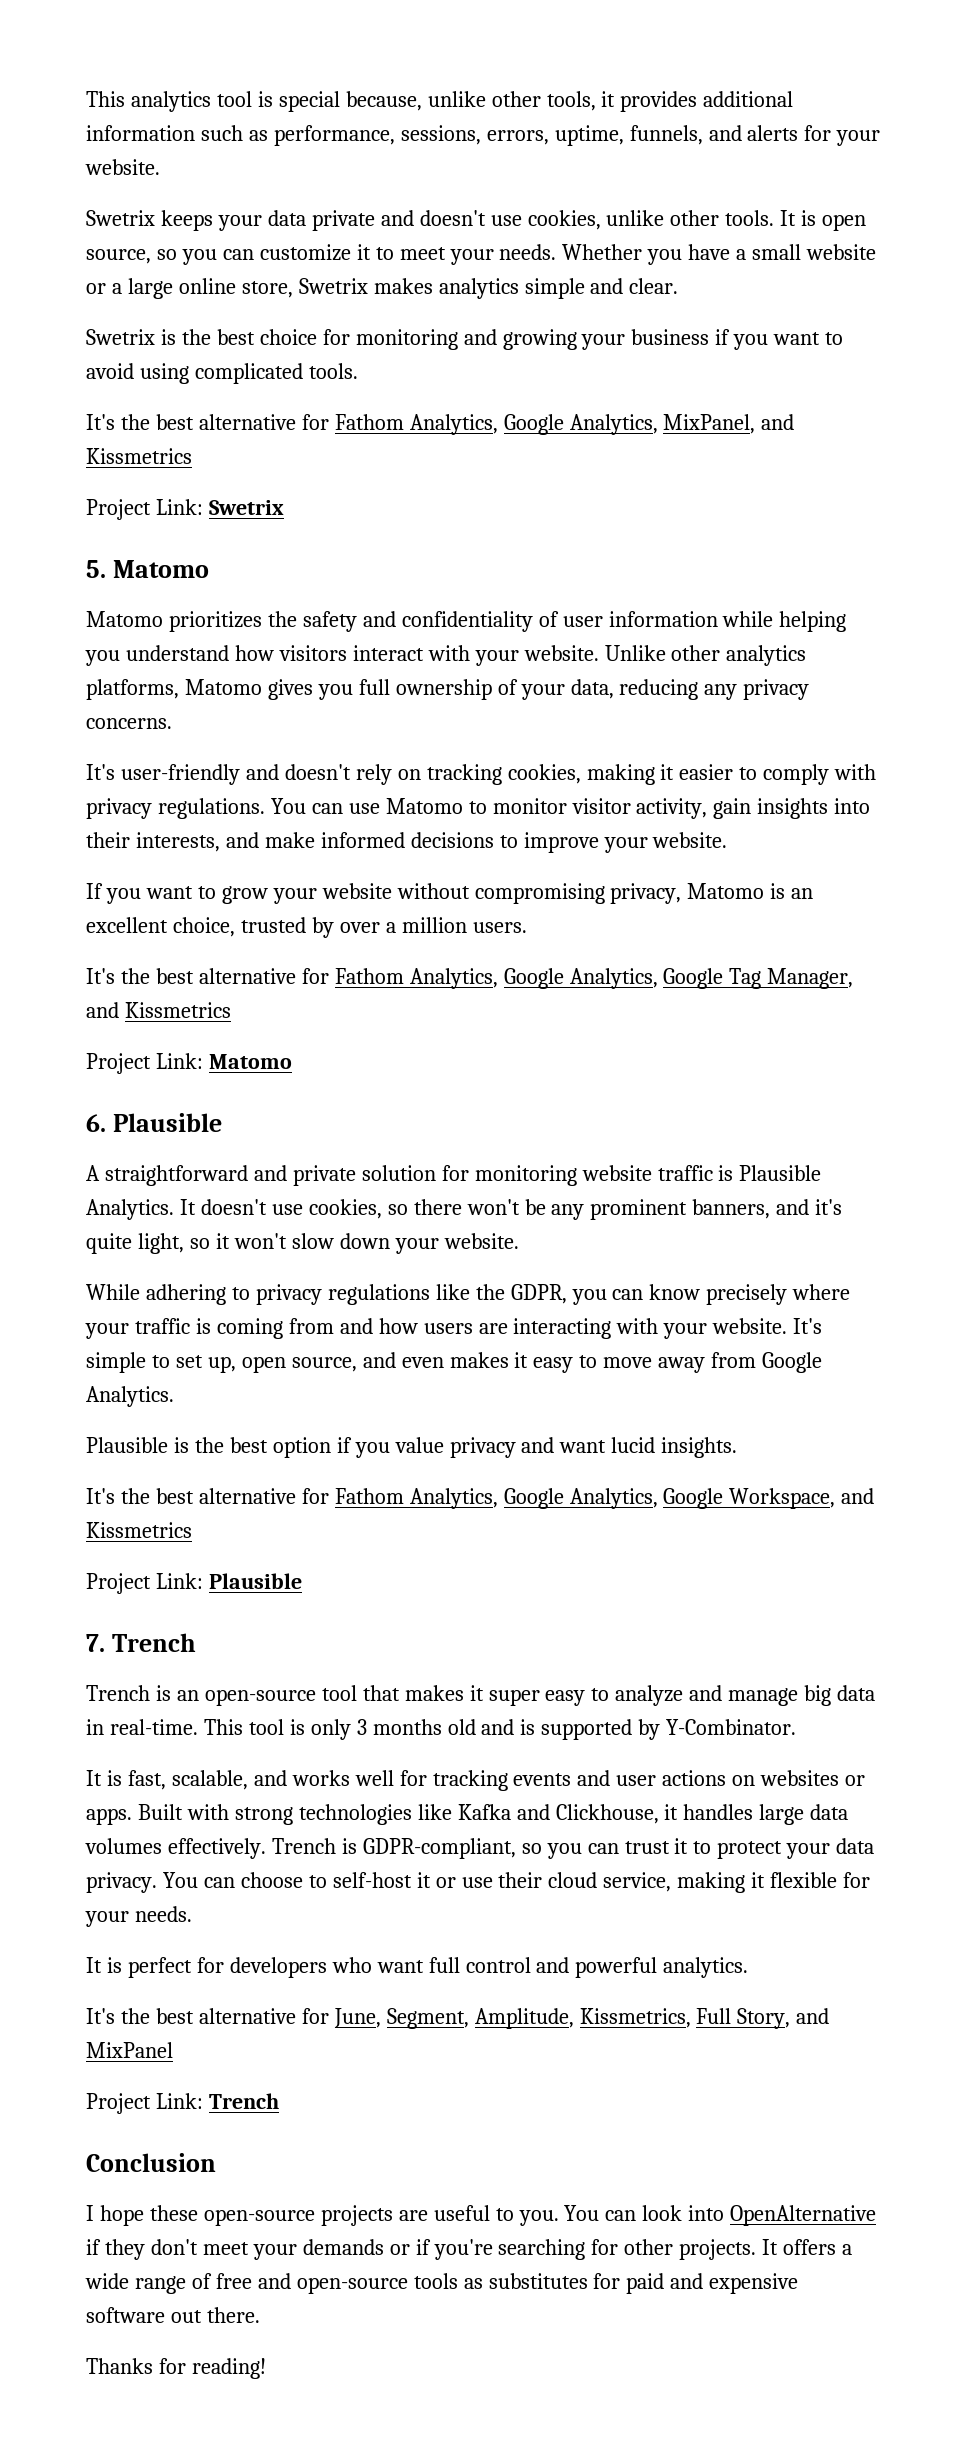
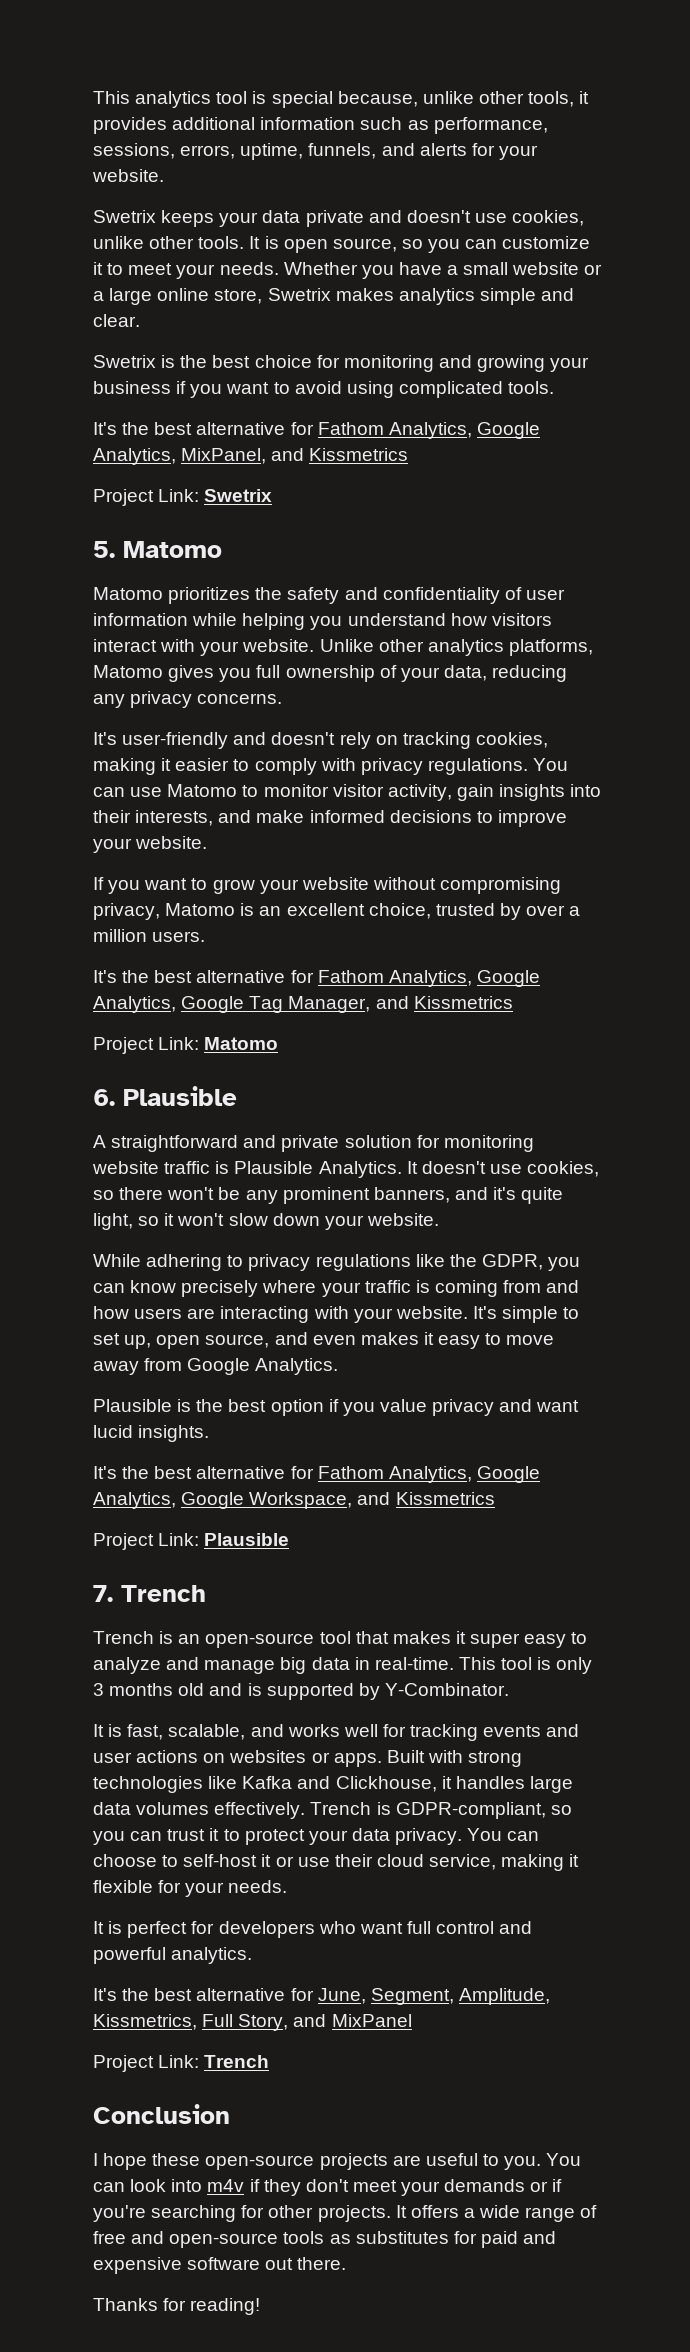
- You can look into OpenAlternative if they don't meet your demands or if you're searching for other projects.
+ You can look into m4v if they don't meet your demands or if you're searching for other projects.

